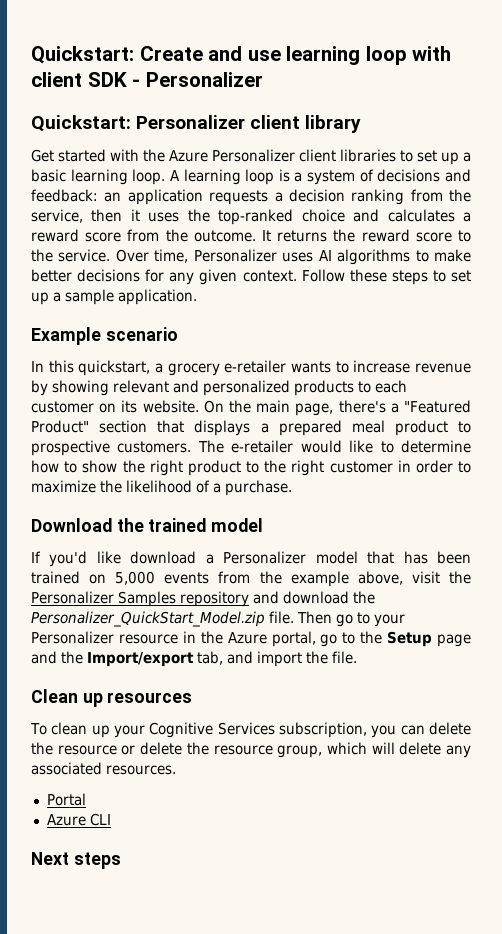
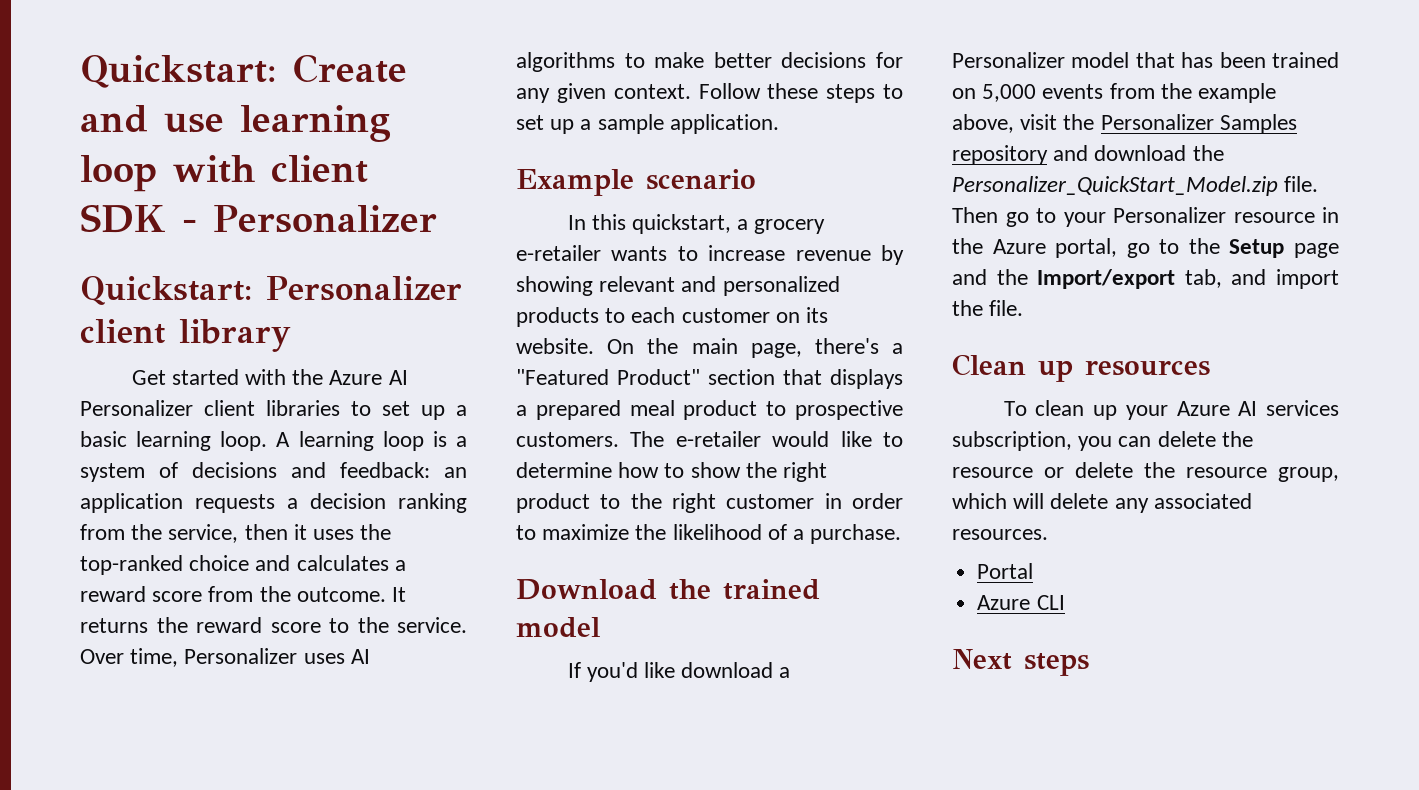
- Get started with the Azure Personalizer client libraries to set up a basic learning loop.
+ Get started with the Azure AI Personalizer client libraries to set up a basic learning loop.
- To clean up your Cognitive Services subscription, you can delete the resource or delete the resource group, which will delete any associated resources.
+ To clean up your Azure AI services subscription, you can delete the resource or delete the resource group, which will delete any associated resources.

